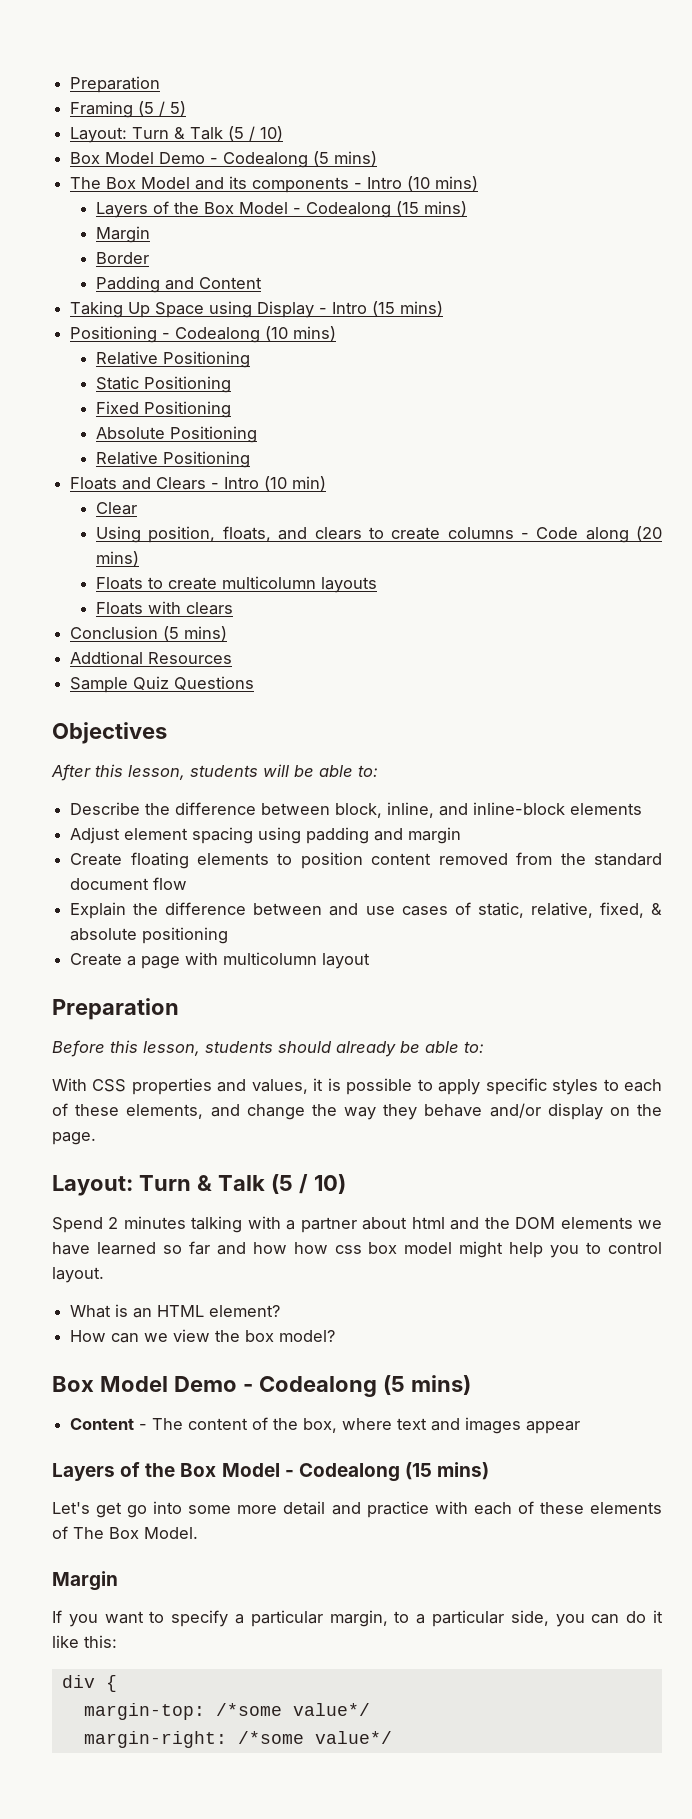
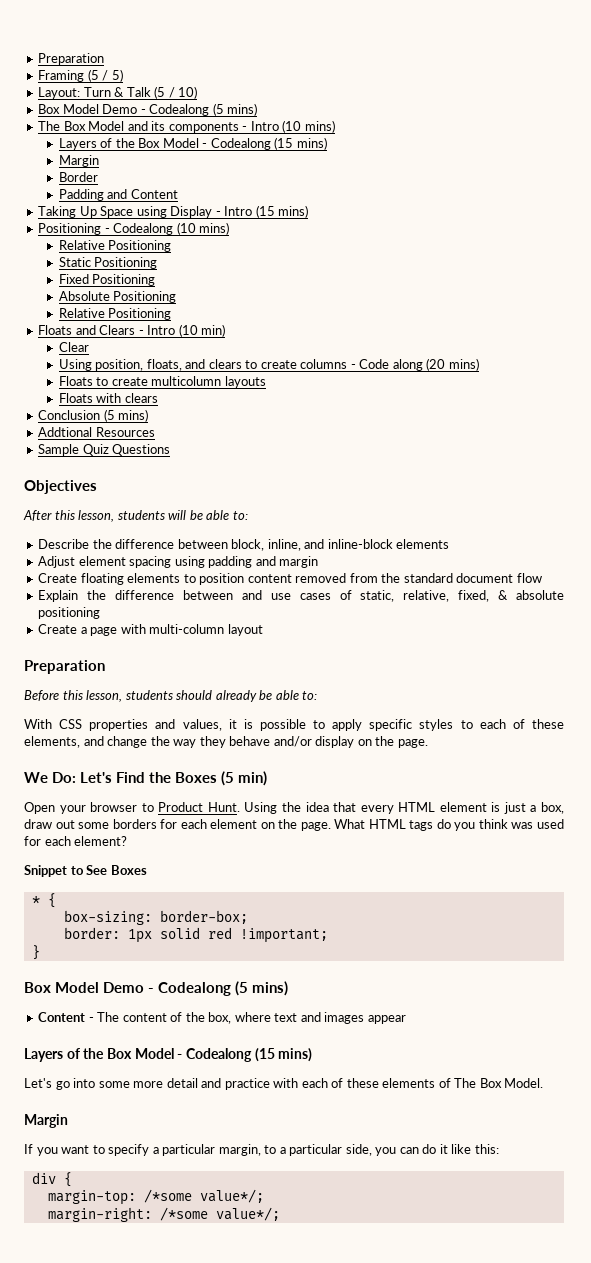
- Create a page with multicolumn layout
+ Create a page with multi-column layout
  With CSS properties and values, it is possible to apply specific styles to each of these elements, and change the way they behave and/or display on the page.
- Layout: Turn & Talk (5 / 10)
- Spend 2 minutes talking with a partner about html and the DOM elements we have learned so far and how how css box model might help you to control layout.
- What is an HTML element?
- How can we view the box model?
+ We Do: Let's Find the Boxes (5 min)
+ Open your browser to Product Hunt. Using the idea that every HTML element is just a box, draw out some borders for each element on the page. What HTML tags do you think was used for each element?
+ Snippet to See Boxes
+ * {
+ box-sizing: border-box;
+ border: 1px solid red !important;
+ }
- Let's get go into some more detail and practice with each of these elements of The Box Model.
+ Let's go into some more detail and practice with each of these elements of The Box Model.
- margin-top: /*some value*/
+ margin-top: /*some value*/;
- margin-right: /*some value*/
+ margin-right: /*some value*/;

